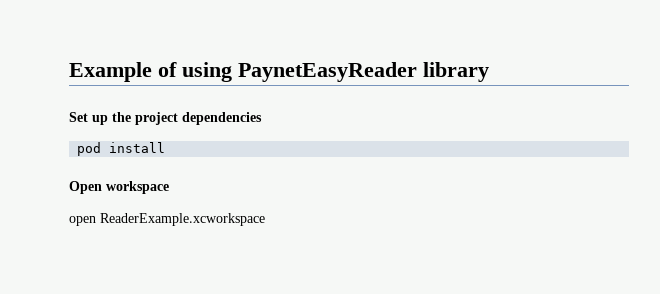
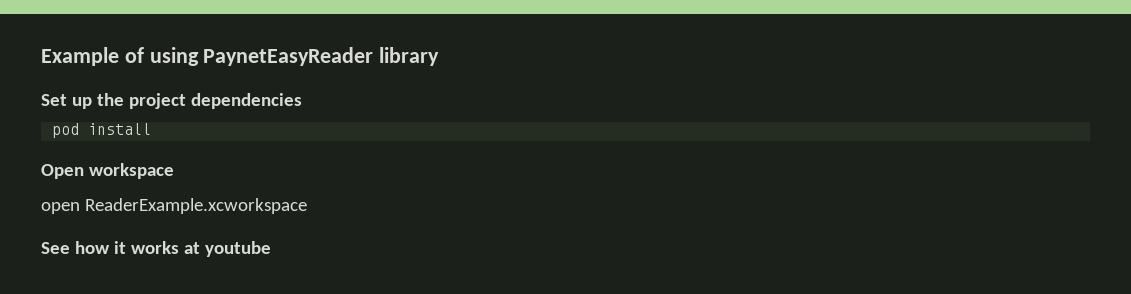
+ See how it works at youtube

